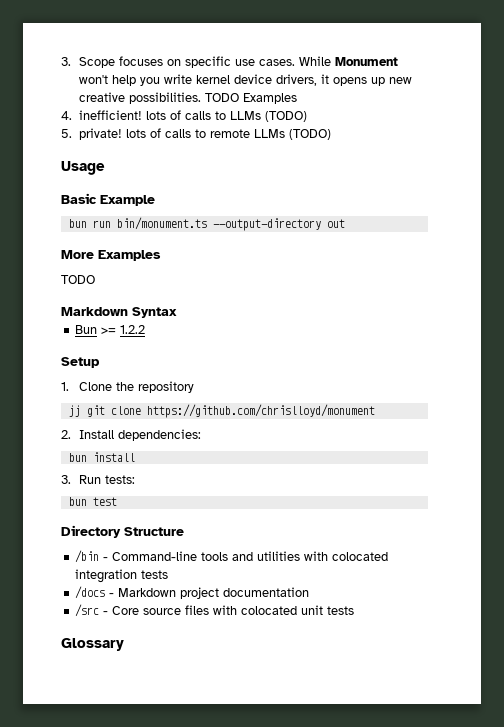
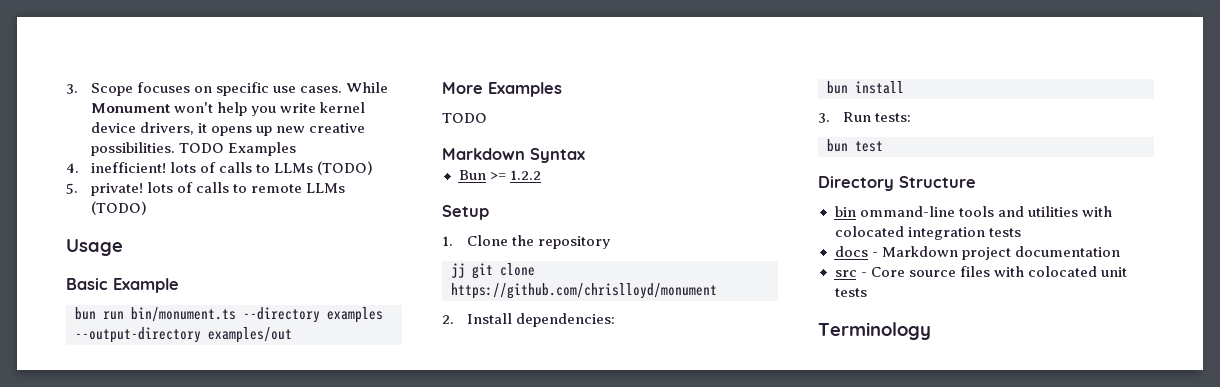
- bun run bin/monument.ts --output-directory out
+ bun run bin/monument.ts --directory examples --output-directory examples/out
- /bin - Command-line tools and utilities with colocated integration tests
+ bin ommand-line tools and utilities with colocated integration tests
- /docs - Markdown project documentation
+ docs - Markdown project documentation
- /src - Core source files with colocated unit tests
+ src - Core source files with colocated unit tests
- Glossary
+ Terminology

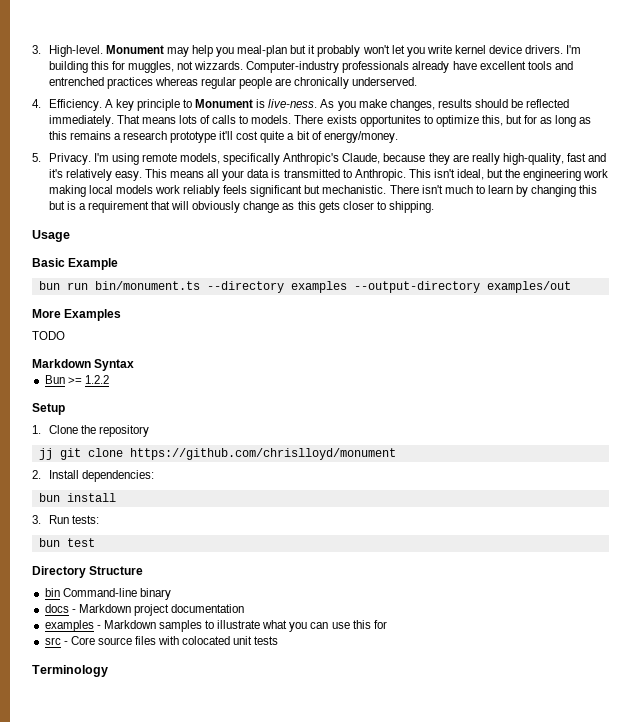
- 3. Scope focuses on specific use cases. While Monument won't help you write kernel device drivers, it opens up new creative possibilities. TODO Examples
- 4. inefficient! lots of calls to LLMs (TODO)
- 5. private! lots of calls to remote LLMs (TODO)
+ 3. High-level. Monument may help you meal-plan but it probably won't let you write kernel device drivers. I'm building this for muggles, not wizzards. Computer-industry professionals already have excellent tools and entrenched practices whereas regular people are chronically underserved.
+ 4. Efficiency. A key principle to Monument is live-ness. As you make changes, results should be reflected immediately. That means lots of calls to models. There exists opportunites to optimize this, but for as long as this remains a research prototype it'll cost quite a bit of energy/money.
+ 5. Privacy. I'm using remote models, specifically Anthropic's Claude, because they are really high-quality, fast and it's relatively easy. This means all your data is transmitted to Anthropic. This isn't ideal, but the engineering work making local models work reliably feels significant but mechanistic. There isn't much to learn by changing this but is a requirement that will obviously change as this gets closer to shipping.
- bin ommand-line tools and utilities with colocated integration tests
+ bin Command-line binary
+ examples - Markdown samples to illustrate what you can use this for

